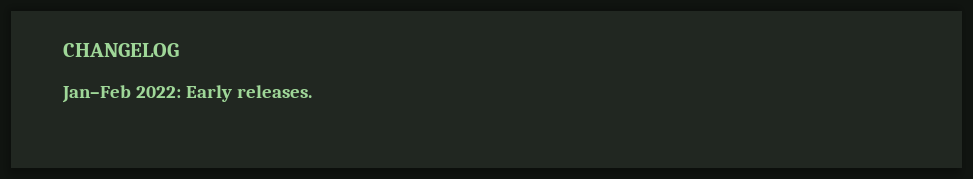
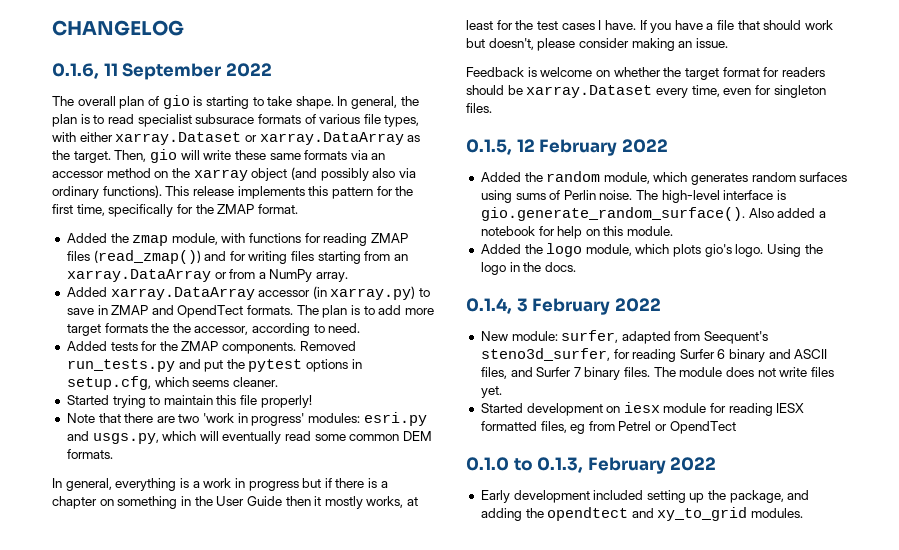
- Jan–Feb 2022: Early releases.
+ 0.1.6, 11 September 2022
+ The overall plan of gio is starting to take shape. In general, the plan is to read specialist subsurace formats of various file types, with either xarray.Dataset or xarray.DataArray as the target. Then, gio will write these same formats via an accessor method on the xarray object (and possibly also via ordinary functions). This release implements this pattern for the first time, specifically for the ZMAP format.
+ Added the zmap module, with functions for reading ZMAP files (read_zmap()) and for writing files starting from an xarray.DataArray or from a NumPy array.
+ Added xarray.DataArray accessor (in xarray.py) to save in ZMAP and OpendTect formats. The plan is to add more target formats the the accessor, according to need.
+ Added tests for the ZMAP components. Removed run_tests.py and put the pytest options in setup.cfg, which seems cleaner.
+ Started trying to maintain this file properly!
+ Note that there are two 'work in progress' modules: esri.py and usgs.py, which will eventually read some common DEM formats.
+ In general, everything is a work in progress but if there is a chapter on something in the User Guide then it mostly works, at least for the test cases I have. If you have a file that should work but doesn't, please consider making an issue.
+ Feedback is welcome on whether the target format for readers should be xarray.Dataset every time, even for singleton files.
+ 0.1.5, 12 February 2022
+ Added the random module, which generates random surfaces using sums of Perlin noise. The high-level interface is gio.generate_random_surface(). Also added a notebook for help on this module.
+ Added the logo module, which plots gio's logo. Using the logo in the docs.
+ 0.1.4, 3 February 2022
+ New module: surfer, adapted from Seequent's steno3d_surfer, for reading Surfer 6 binary and ASCII files, and Surfer 7 binary files. The module does not write files yet.
+ Started development on iesx module for reading IESX formatted files, eg from Petrel or OpendTect
+ 0.1.0 to 0.1.3, February 2022
+ Early development included setting up the package, and adding the opendtect and xy_to_grid modules.

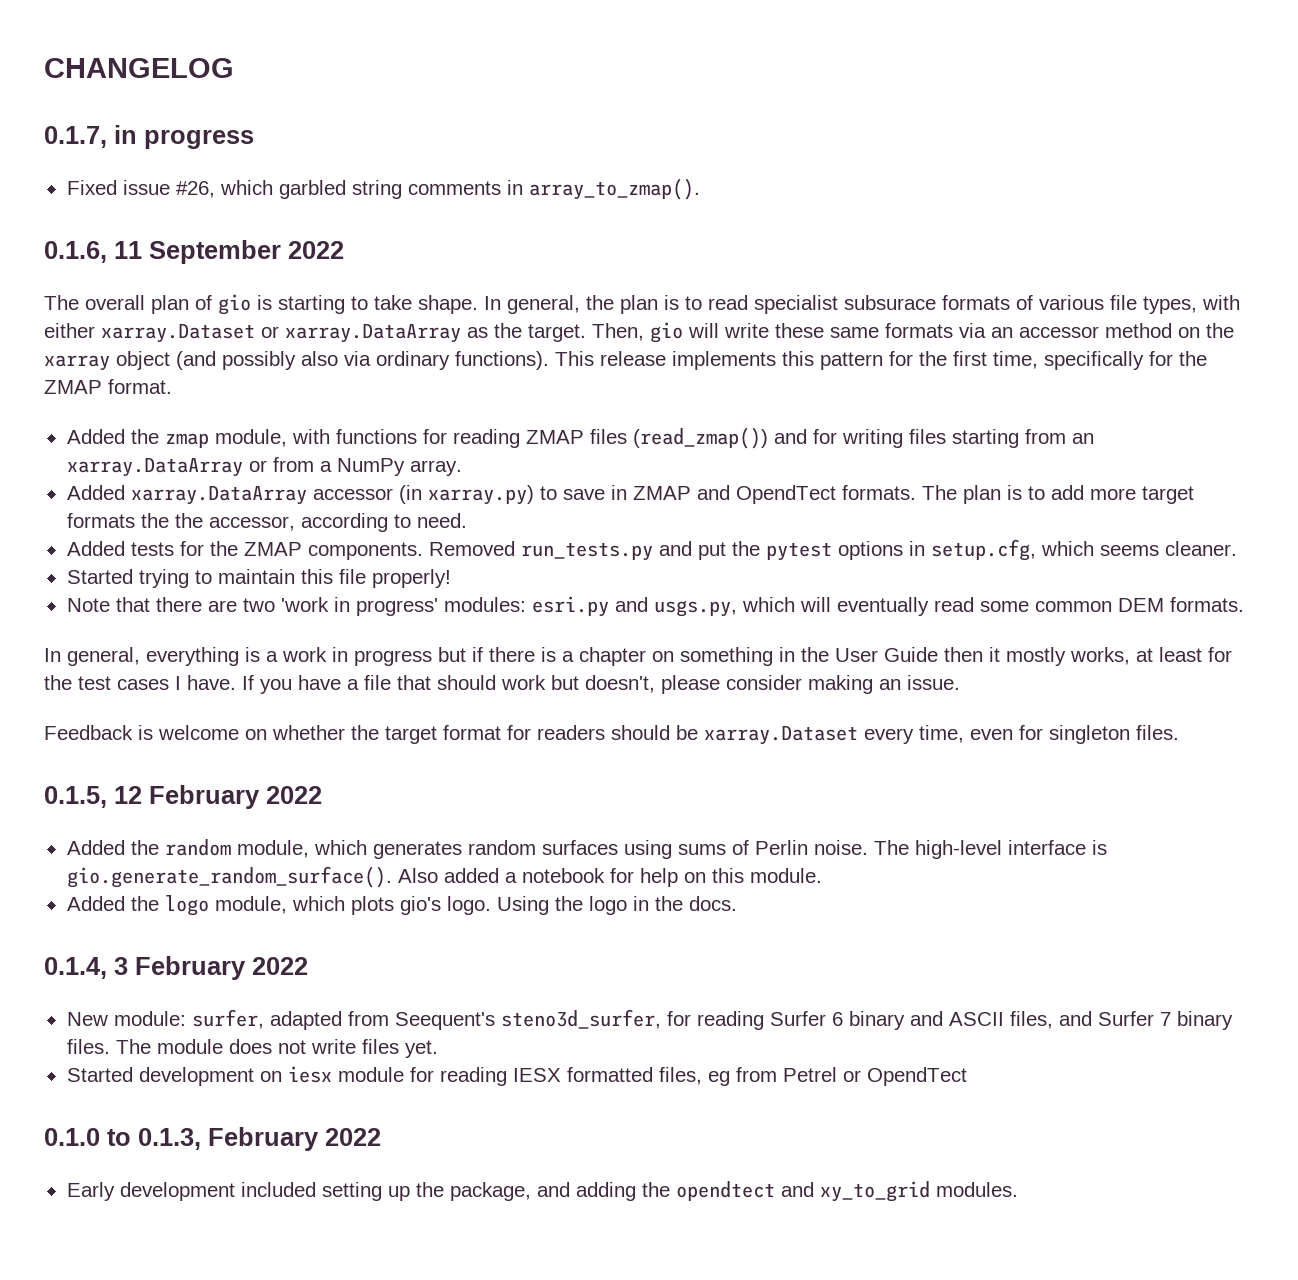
+ 0.1.7, in progress
+ Fixed issue #26, which garbled string comments in array_to_zmap().

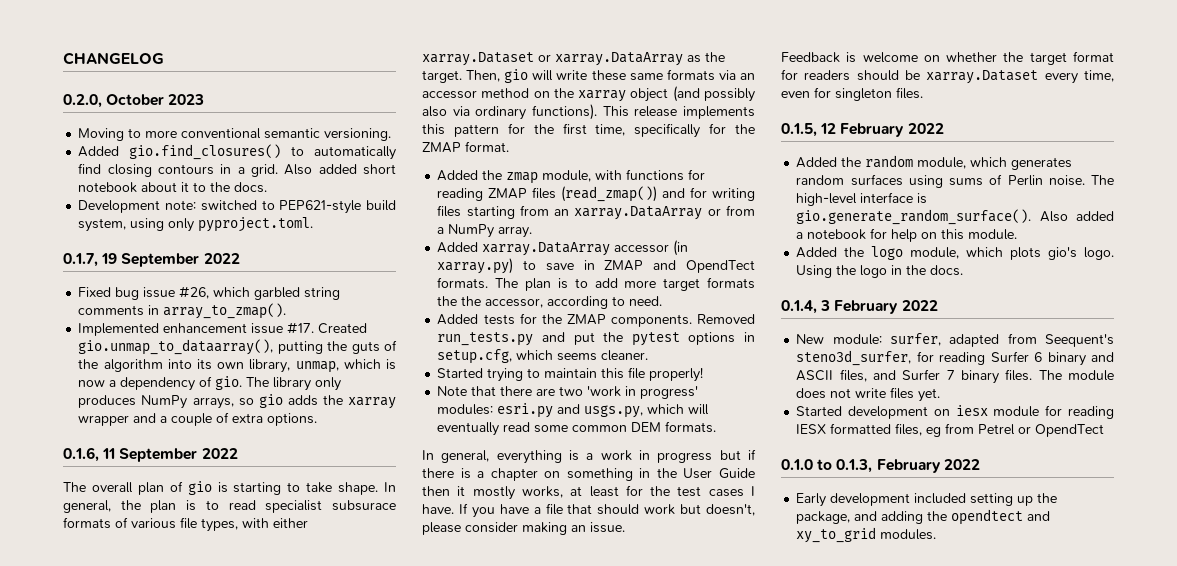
- 0.1.7, in progress
+ 0.2.0, October 2023
+ Moving to more conventional semantic versioning.
+ Added gio.find_closures() to automatically find closing contours in a grid. Also added short notebook about it to the docs.
+ Development note: switched to PEP621-style build system, using only pyproject.toml.
+ 0.1.7, 19 September 2022
- Fixed issue #26, which garbled string comments in array_to_zmap().
+ Fixed bug issue #26, which garbled string comments in array_to_zmap().
+ Implemented enhancement issue #17. Created gio.unmap_to_dataarray(), putting the guts of the algorithm into its own library, unmap, which is now a dependency of gio. The library only produces NumPy arrays, so gio adds the xarray wrapper and a couple of extra options.

